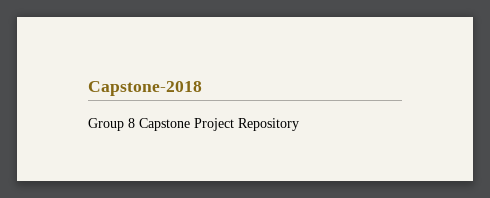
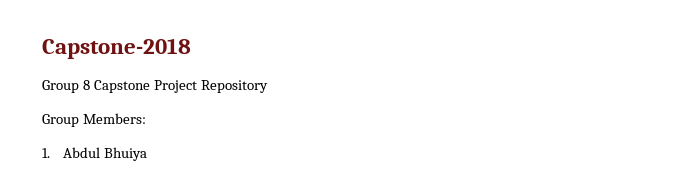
+ Group Members:
+ 1. Abdul Bhuiya

